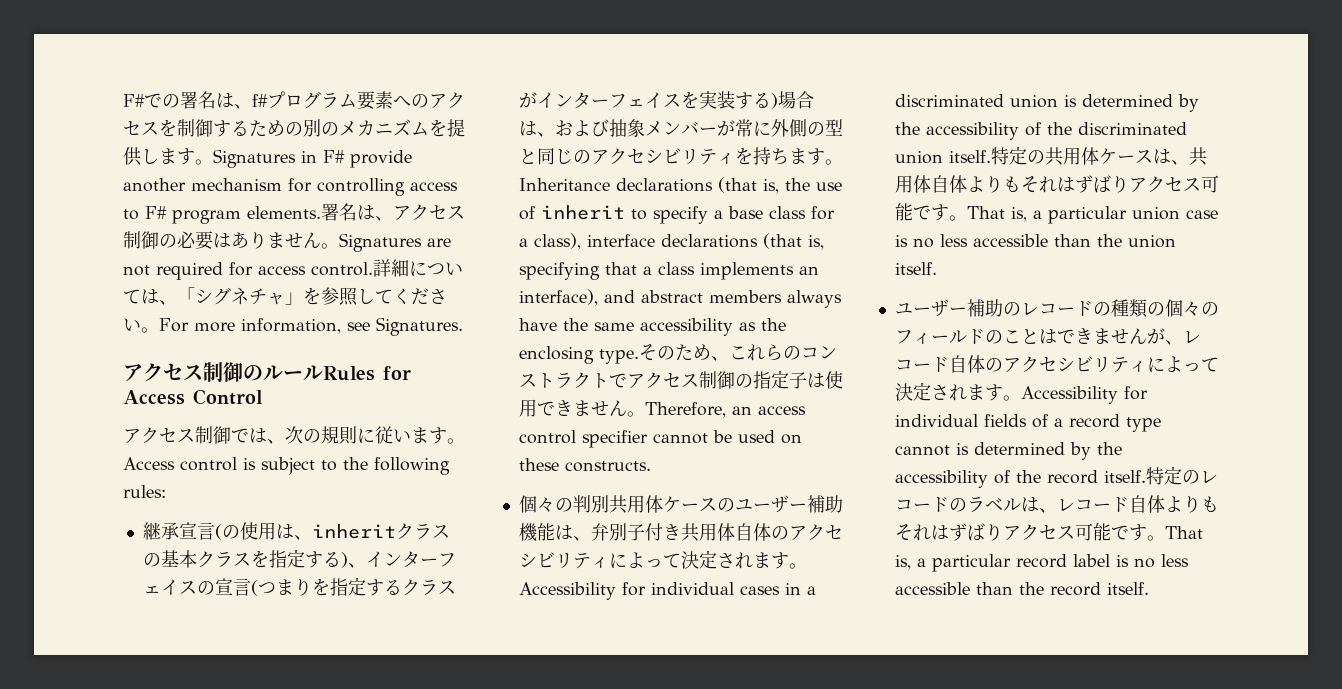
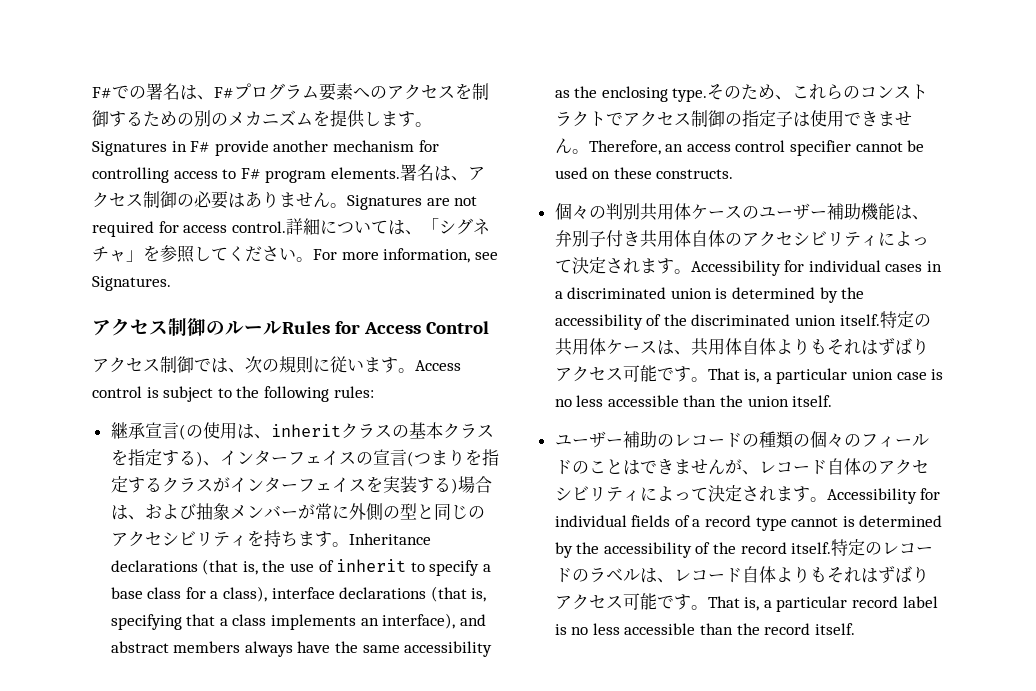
- F#での署名は、f#プログラム要素へのアクセスを制御するための別のメカニズムを提供します。
+ F#での署名は、F#プログラム要素へのアクセスを制御するための別のメカニズムを提供します。

